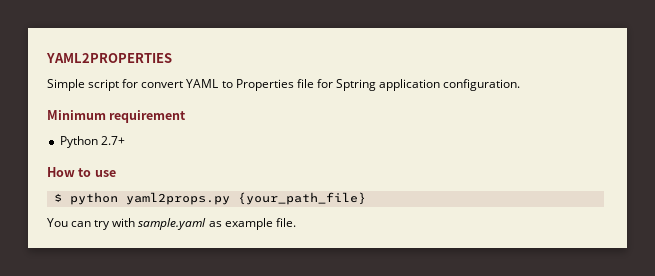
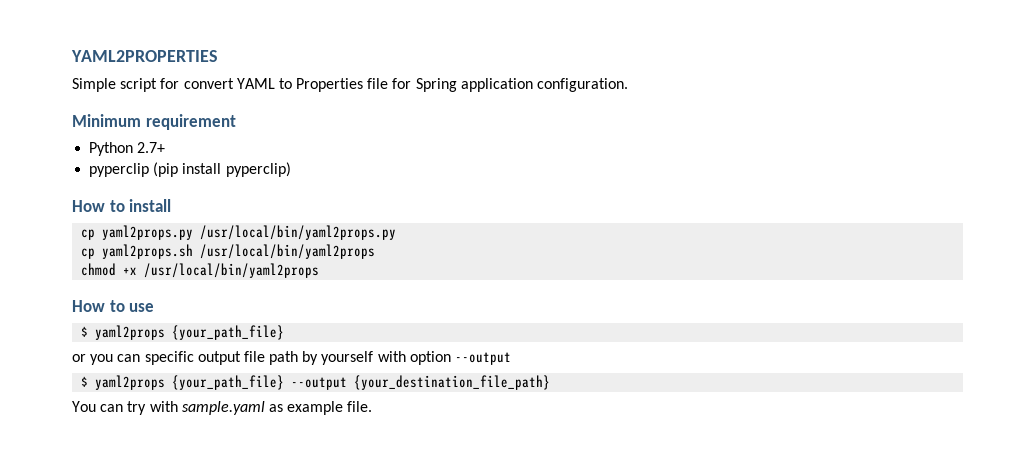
- Simple script for convert YAML to Properties file for Sptring application configuration.
+ Simple script for convert YAML to Properties file for Spring application configuration.
+ pyperclip (pip install pyperclip)
+ How to install
+ cp yaml2props.py /usr/local/bin/yaml2props.py
+ cp yaml2props.sh /usr/local/bin/yaml2props
+ chmod +x /usr/local/bin/yaml2props
  How to use
- $ python yaml2props.py {your_path_file}
+ $ yaml2props {your_path_file}
+ or you can specific output file path by yourself with option --output
+ $ yaml2props {your_path_file} --output {your_destination_file_path}

